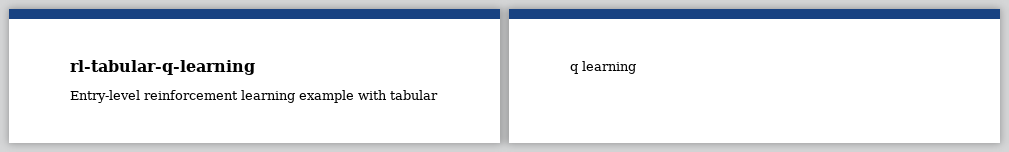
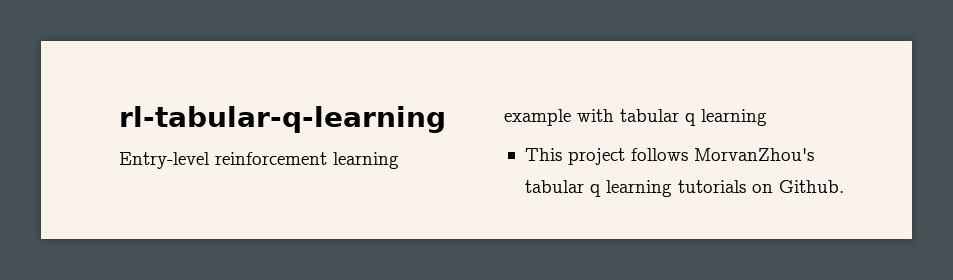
+ This project follows MorvanZhou's tabular q learning tutorials on Github.

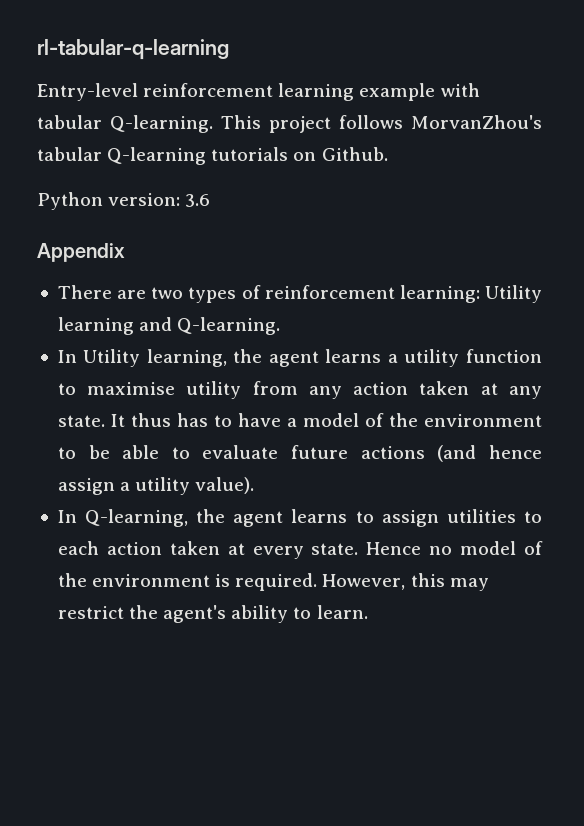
- Entry-level reinforcement learning example with tabular q learning
- This project follows MorvanZhou's tabular q learning tutorials on Github.
+ Entry-level reinforcement learning example with tabular Q-learning. This project follows MorvanZhou's tabular Q-learning tutorials on Github.
+ Python version: 3.6
+ Appendix
+ There are two types of reinforcement learning: Utility learning and Q-learning.
+ In Utility learning, the agent learns a utility function to maximise utility from any action taken at any state. It thus has to have a model of the environment to be able to evaluate future actions (and hence assign a utility value).
+ In Q-learning, the agent learns to assign utilities to each action taken at every state. Hence no model of the environment is required. However, this may restrict the agent's ability to learn.

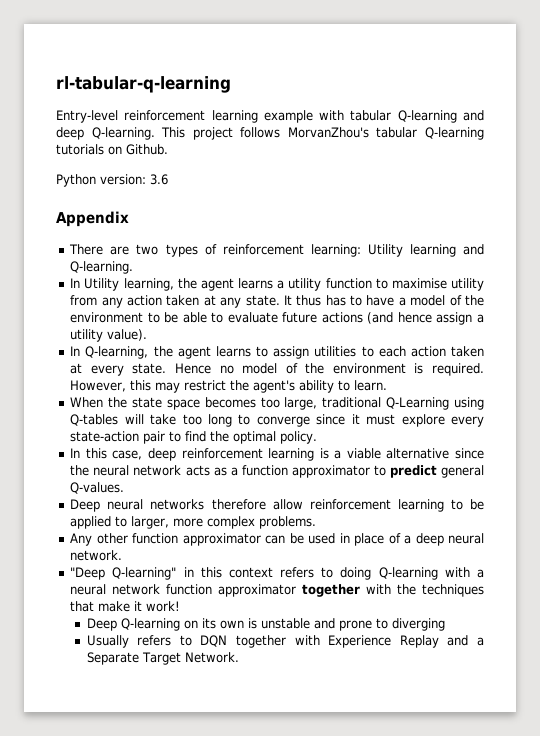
- Entry-level reinforcement learning example with tabular Q-learning.
+ Entry-level reinforcement learning example with tabular Q-learning and deep Q-learning.
+ When the state space becomes too large, traditional Q-Learning using Q-tables will take too long to converge since it must explore every state-action pair to find the optimal policy.
+ In this case, deep reinforcement learning is a viable alternative since the neural network acts as a function approximator to predict general Q-values.
+ Deep neural networks therefore allow reinforcement learning to be applied to larger, more complex problems.
+ Any other function approximator can be used in place of a deep neural network.
+ "Deep Q-learning" in this context refers to doing Q-learning with a neural network function approximator together with the techniques that make it work!
+ Deep Q-learning on its own is unstable and prone to diverging
+ Usually refers to DQN together with Experience Replay and a Separate Target Network.

